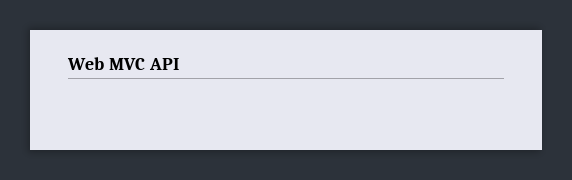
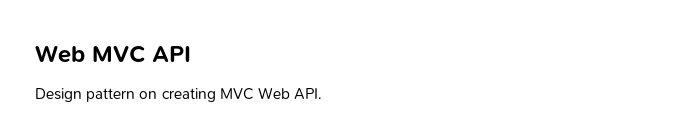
+ Design pattern on creating MVC Web API.

